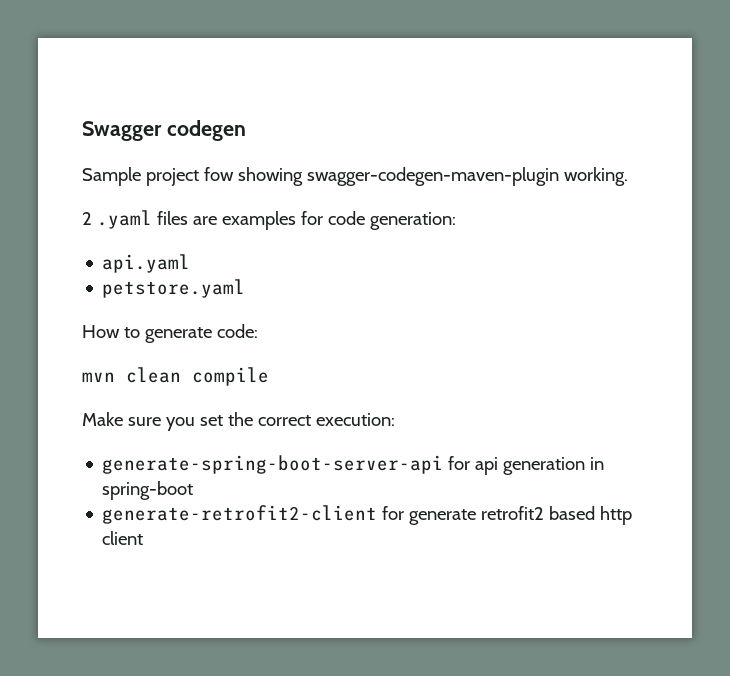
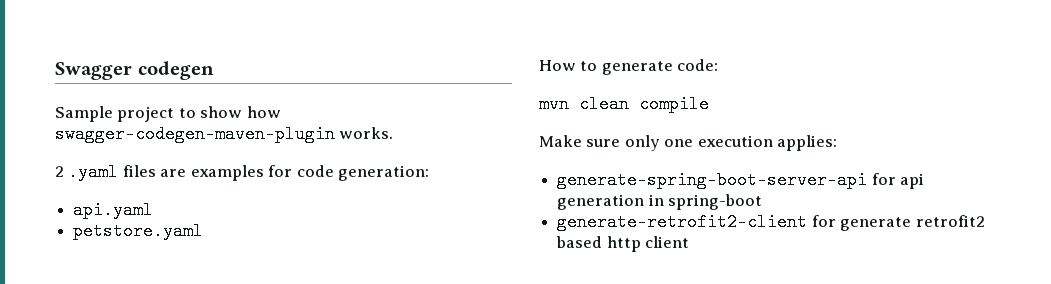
- Sample project fow showing swagger-codegen-maven-plugin working.
+ Sample project to show how swagger-codegen-maven-plugin works.
- Make sure you set the correct execution:
+ Make sure only one execution applies:

